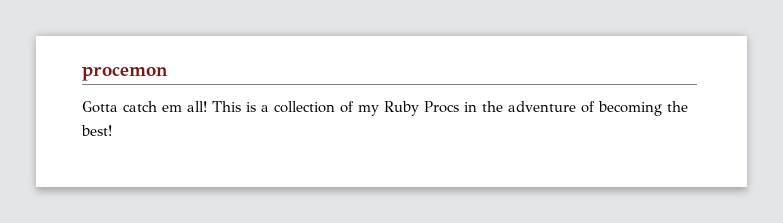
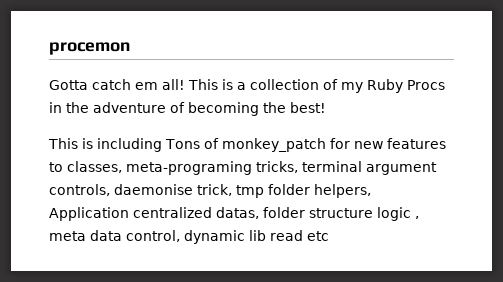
+ This is including Tons of monkey_patch for new features to classes, meta-programing tricks, terminal argument controls, daemonise trick, tmp folder helpers, Application centralized datas, folder structure logic , meta data control, dynamic lib read etc

